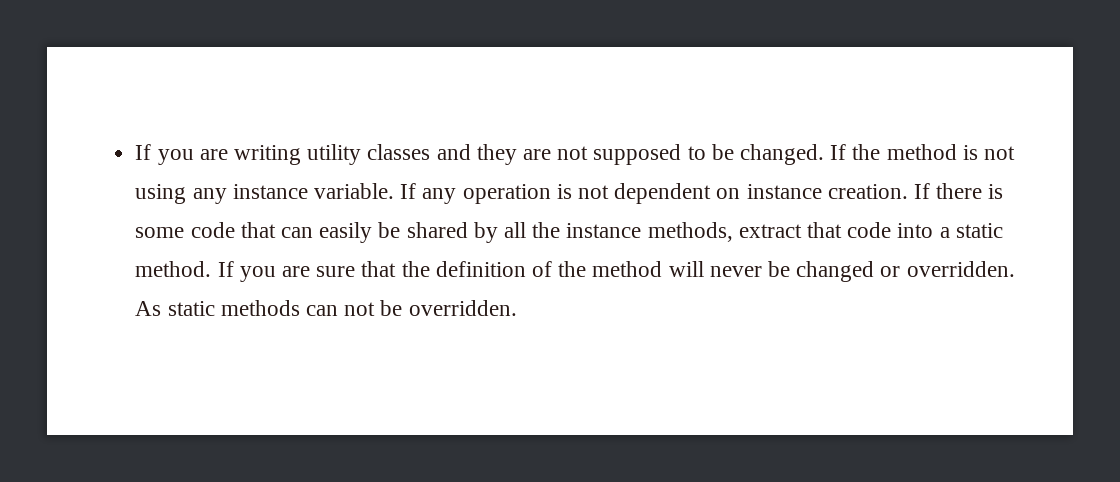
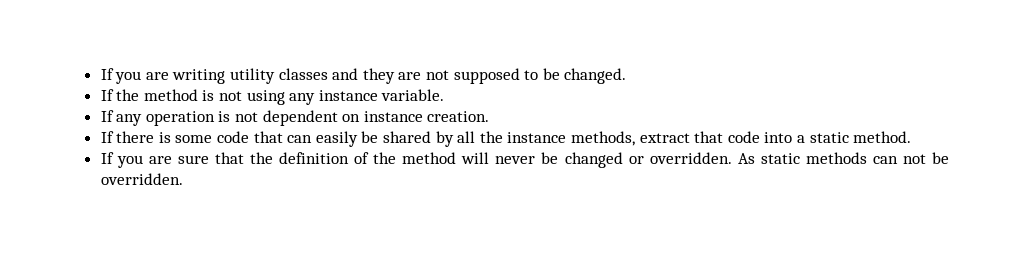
- If you are writing utility classes and they are not supposed to be changed. If the method is not using any instance variable. If any operation is not dependent on instance creation. If there is some code that can easily be shared by all the instance methods, extract that code into a static method. If you are sure that the definition of the method will never be changed or overridden.
+ If you are writing utility classes and they are not supposed to be changed.
+ If the method is not using any instance variable.
+ If any operation is not dependent on instance creation.
+ If there is some code that can easily be shared by all the instance methods, extract that code into a static method.
+ If you are sure that the definition of the method will never be changed or overridden.

